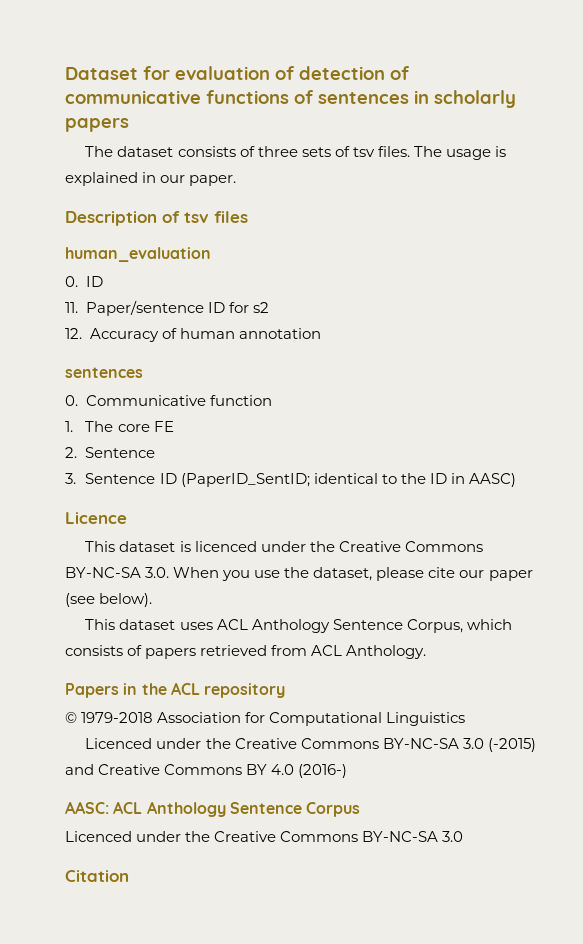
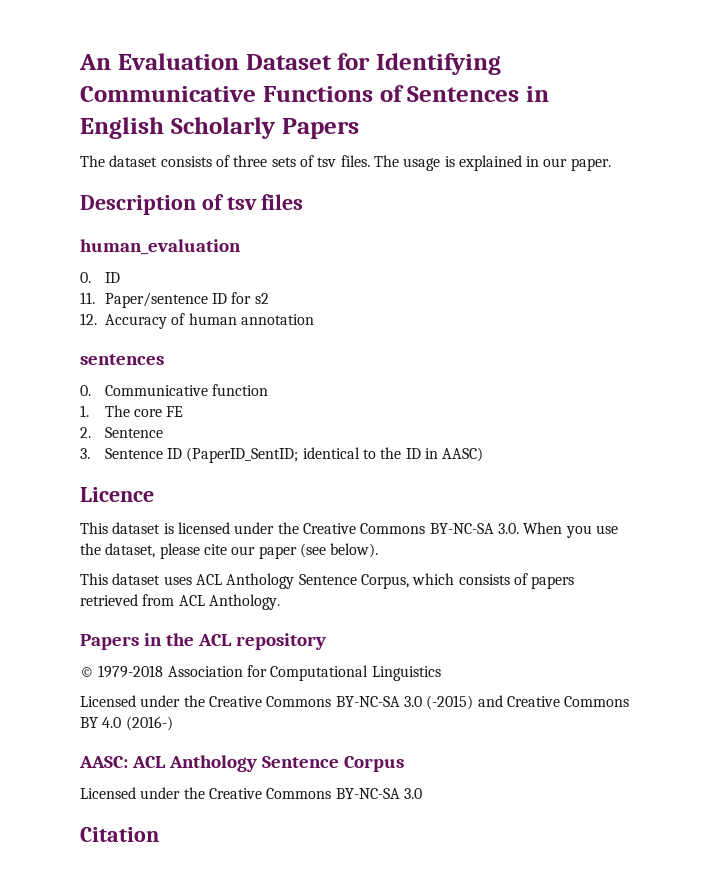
- Dataset for evaluation of detection of communicative functions of sentences in scholarly papers
+ An Evaluation Dataset for Identifying Communicative Functions of Sentences in English Scholarly Papers
- This dataset is licenced under the Creative Commons BY-NC-SA 3.0. When you use the dataset, please cite our paper (see below).
+ This dataset is licensed under the Creative Commons BY-NC-SA 3.0. When you use the dataset, please cite our paper (see below).
- Licenced under the Creative Commons BY-NC-SA 3.0 (-2015) and Creative Commons BY 4.0 (2016-)
+ Licensed under the Creative Commons BY-NC-SA 3.0 (-2015) and Creative Commons BY 4.0 (2016-)
  AASC: ACL Anthology Sentence Corpus
- Licenced under the Creative Commons BY-NC-SA 3.0
+ Licensed under the Creative Commons BY-NC-SA 3.0

